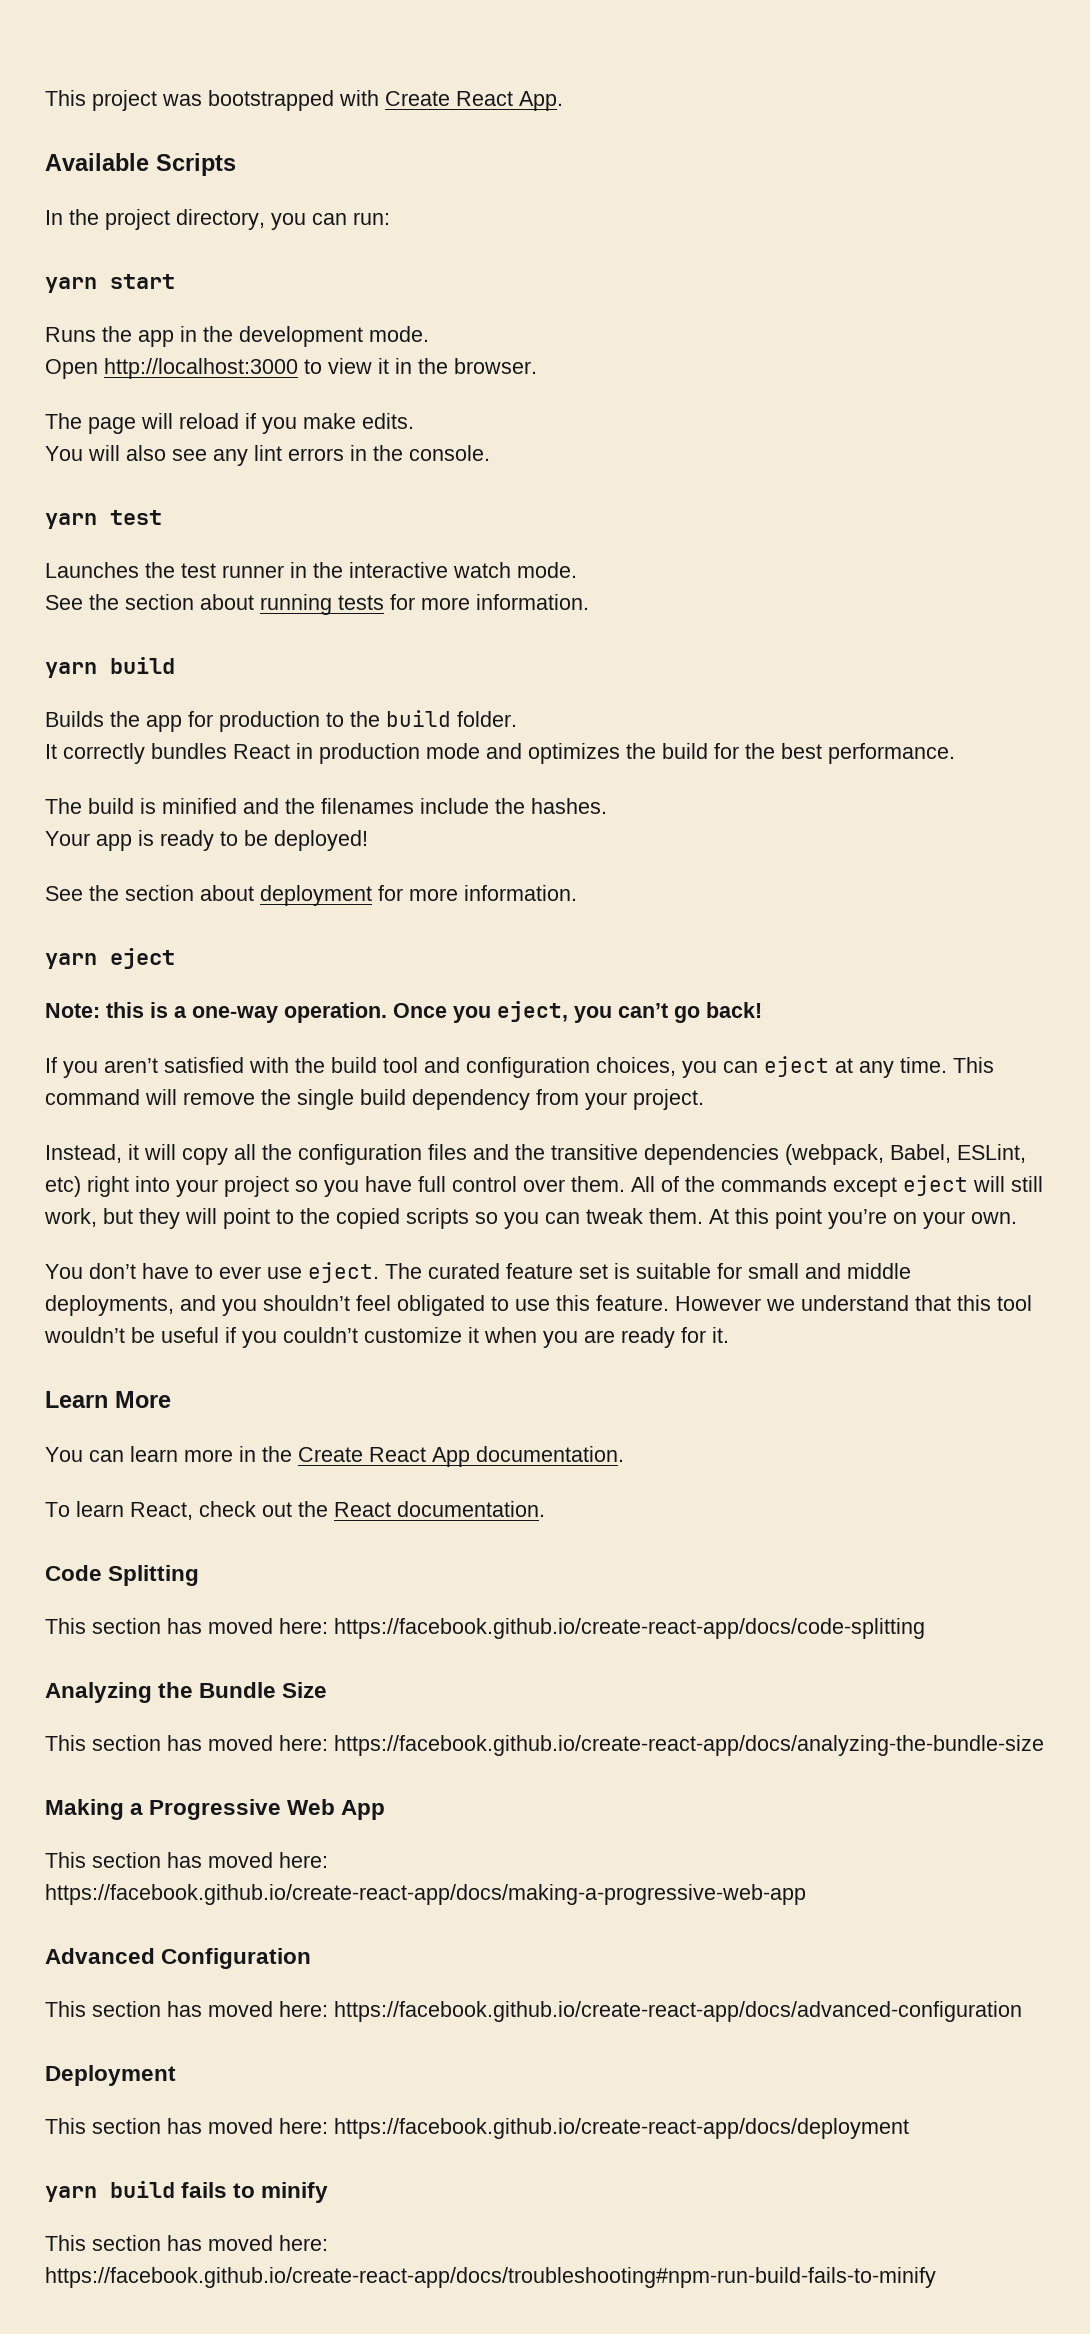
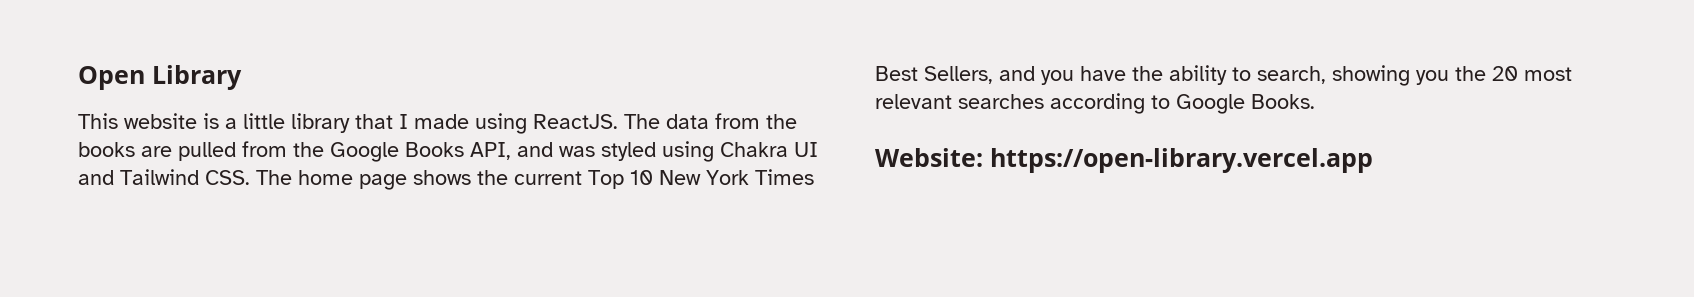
- This project was bootstrapped with Create React App.
- Available Scripts
- In the project directory, you can run:
- yarn start
- Runs the app in the development mode.
- Open http://localhost:3000 to view it in the browser.
- The page will reload if you make edits.
- You will also see any lint errors in the console.
- yarn test
- Launches the test runner in the interactive watch mode.
- See the section about running tests for more information.
- yarn build
- Builds the app for production to the build folder.
- It correctly bundles React in production mode and optimizes the build for the best performance.
- The build is minified and the filenames include the hashes.
- Your app is ready to be deployed!
- See the section about deployment for more information.
- yarn eject
- Note: this is a one-way operation. Once you eject, you can’t go back!
- If you aren’t satisfied with the build tool and configuration choices, you can eject at any time. This command will remove the single build dependency from your project.
- Instead, it will copy all the configuration files and the transitive dependencies (webpack, Babel, ESLint, etc) right into your project so you have full control over them. All of the commands except eject will still work, but they will point to the copied scripts so you can tweak them. At this point you’re on your own.
- You don’t have to ever use eject. The curated feature set is suitable for small and middle deployments, and you shouldn’t feel obligated to use this feature. However we understand that this tool wouldn’t be useful if you couldn’t customize it when you are ready for it.
- Learn More
- You can learn more in the Create React App documentation.
- To learn React, check out the React documentation.
- Code Splitting
- This section has moved here: https://facebook.github.io/create-react-app/docs/code-splitting
- Analyzing the Bundle Size
- This section has moved here: https://facebook.github.io/create-react-app/docs/analyzing-the-bundle-size
- Making a Progressive Web App
- This section has moved here: https://facebook.github.io/create-react-app/docs/making-a-progressive-web-app
- Advanced Configuration
- This section has moved here: https://facebook.github.io/create-react-app/docs/advanced-configuration
- Deployment
- This section has moved here: https://facebook.github.io/create-react-app/docs/deployment
- yarn build fails to minify
- This section has moved here: https://facebook.github.io/create-react-app/docs/troubleshooting#npm-run-build-fails-to-minify
+ Open Library
+ This website is a little library that I made using ReactJS. The data from the books are pulled from the Google Books API, and was styled using Chakra UI and Tailwind CSS. The home page shows the current Top 10 New York Times Best Sellers, and you have the ability to search, showing you the 20 most relevant searches according to Google Books.
+ Website: https://open-library.vercel.app

